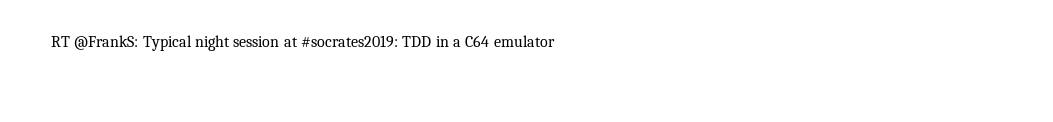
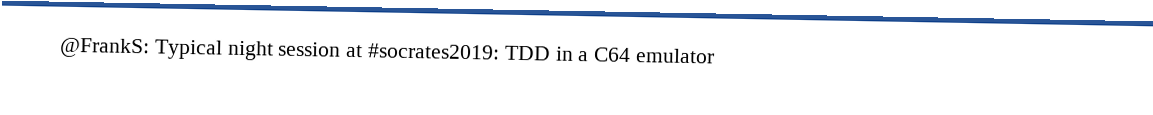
- RT @FrankS: Typical night session at #socrates2019: TDD in a C64 emulator
+ @FrankS: Typical night session at #socrates2019: TDD in a C64 emulator

